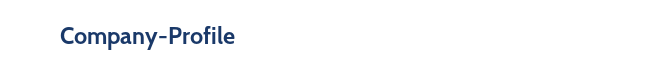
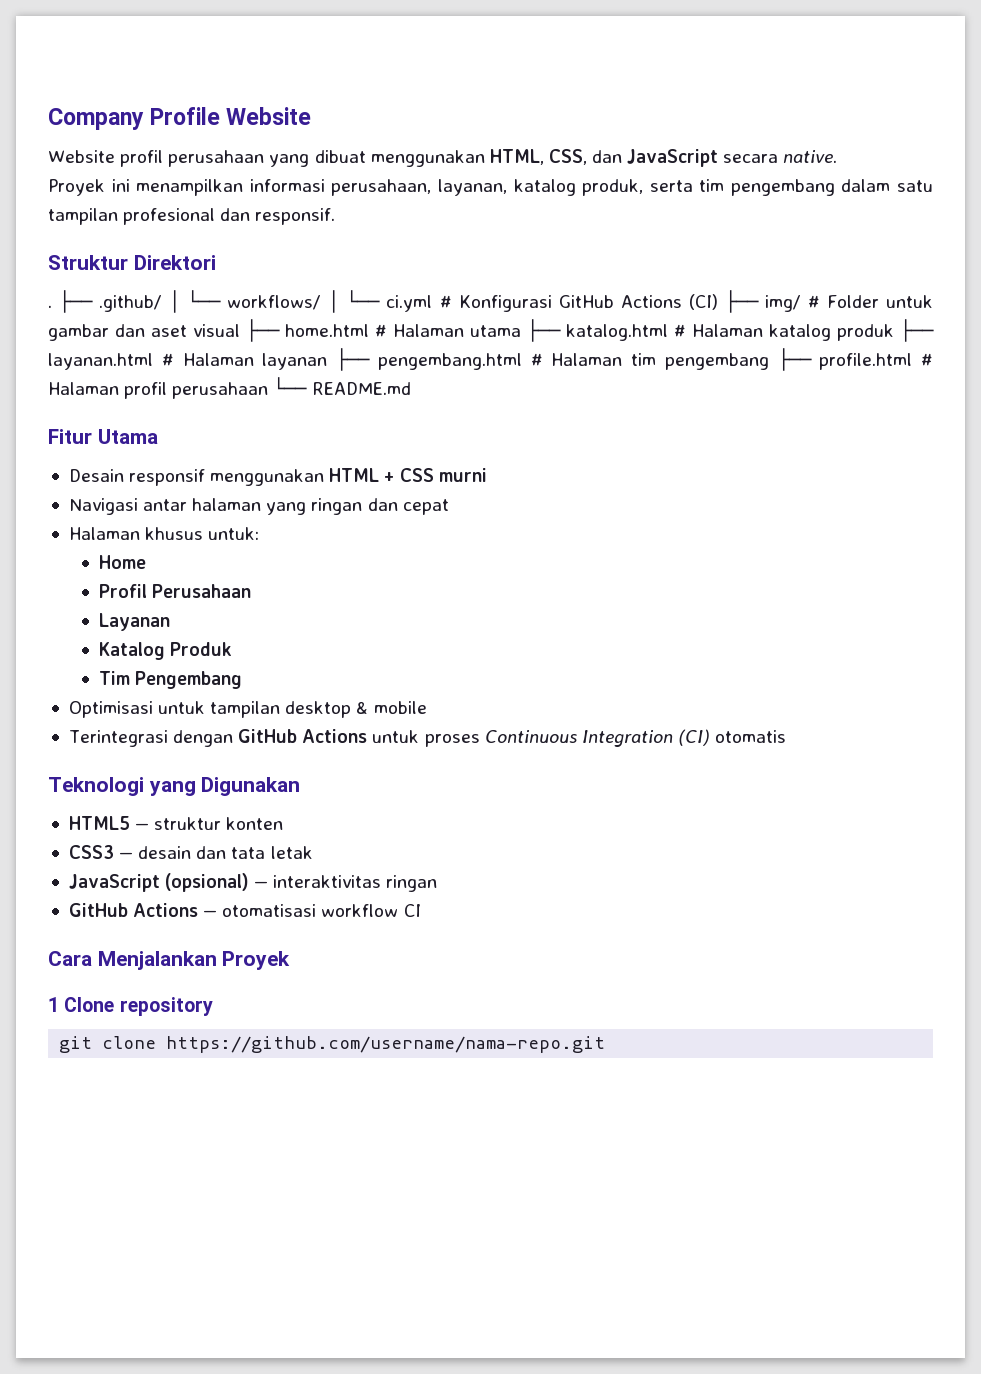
- Company-Profile
+ Company Profile Website
+ Website profil perusahaan yang dibuat menggunakan HTML, CSS, dan JavaScript secara native.
+ Proyek ini menampilkan informasi perusahaan, layanan, katalog produk, serta tim pengembang dalam satu tampilan profesional dan responsif.
+ Struktur Direktori
+ . ├── .github/ │ └── workflows/ │ └── ci.yml # Konfigurasi GitHub Actions (CI) ├── img/ # Folder untuk gambar dan aset visual ├── home.html # Halaman utama ├── katalog.html # Halaman katalog produk ├── layanan.html # Halaman layanan ├── pengembang.html # Halaman tim pengembang ├── profile.html # Halaman profil perusahaan └── README.md
+ Fitur Utama
+ Desain responsif menggunakan HTML + CSS murni
+ Navigasi antar halaman yang ringan dan cepat
+ Halaman khusus untuk:
+ Home
+ Profil Perusahaan
+ Layanan
+ Katalog Produk
+ Tim Pengembang
+ Optimisasi untuk tampilan desktop & mobile
+ Terintegrasi dengan GitHub Actions untuk proses Continuous Integration (CI) otomatis
+ Teknologi yang Digunakan
+ HTML5 — struktur konten
+ CSS3 — desain dan tata letak
+ JavaScript (opsional) — interaktivitas ringan
+ GitHub Actions — otomatisasi workflow CI
+ Cara Menjalankan Proyek
+ 1 Clone repository
+ git clone https://github.com/username/nama-repo.git

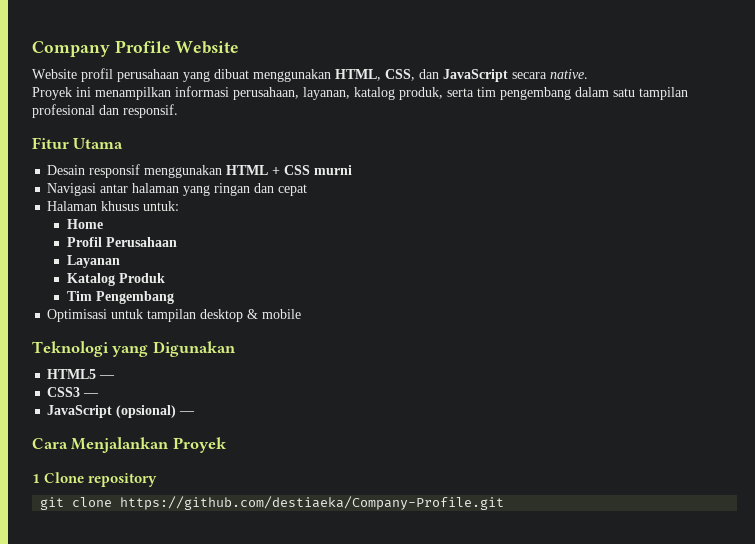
- Struktur Direktori
- . ├── .github/ │ └── workflows/ │ └── ci.yml # Konfigurasi GitHub Actions (CI) ├── img/ # Folder untuk gambar dan aset visual ├── home.html # Halaman utama ├── katalog.html # Halaman katalog produk ├── layanan.html # Halaman layanan ├── pengembang.html # Halaman tim pengembang ├── profile.html # Halaman profil perusahaan └── README.md
- Terintegrasi dengan GitHub Actions untuk proses Continuous Integration (CI) otomatis
- HTML5 — struktur konten
+ HTML5 —
- CSS3 — desain dan tata letak
+ CSS3 —
- JavaScript (opsional) — interaktivitas ringan
- GitHub Actions — otomatisasi workflow CI
+ JavaScript (opsional) —
- git clone https://github.com/username/nama-repo.git
+ git clone https://github.com/destiaeka/Company-Profile.git

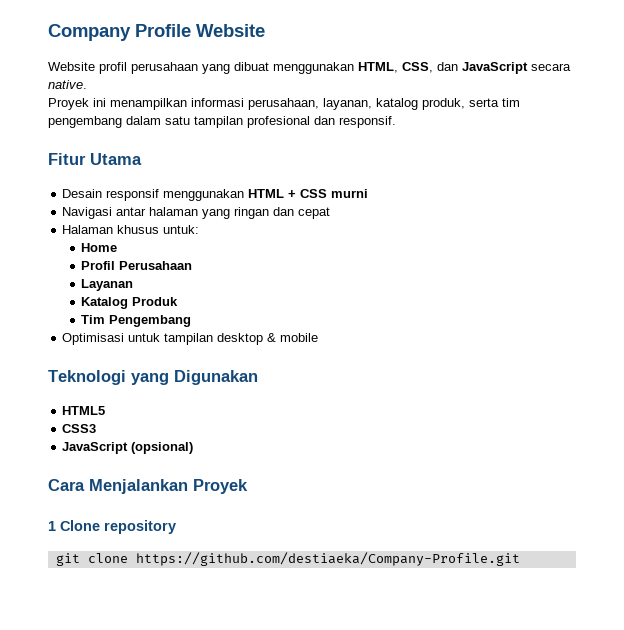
- HTML5 —
+ HTML5
- CSS3 —
+ CSS3
- JavaScript (opsional) —
+ JavaScript (opsional)

